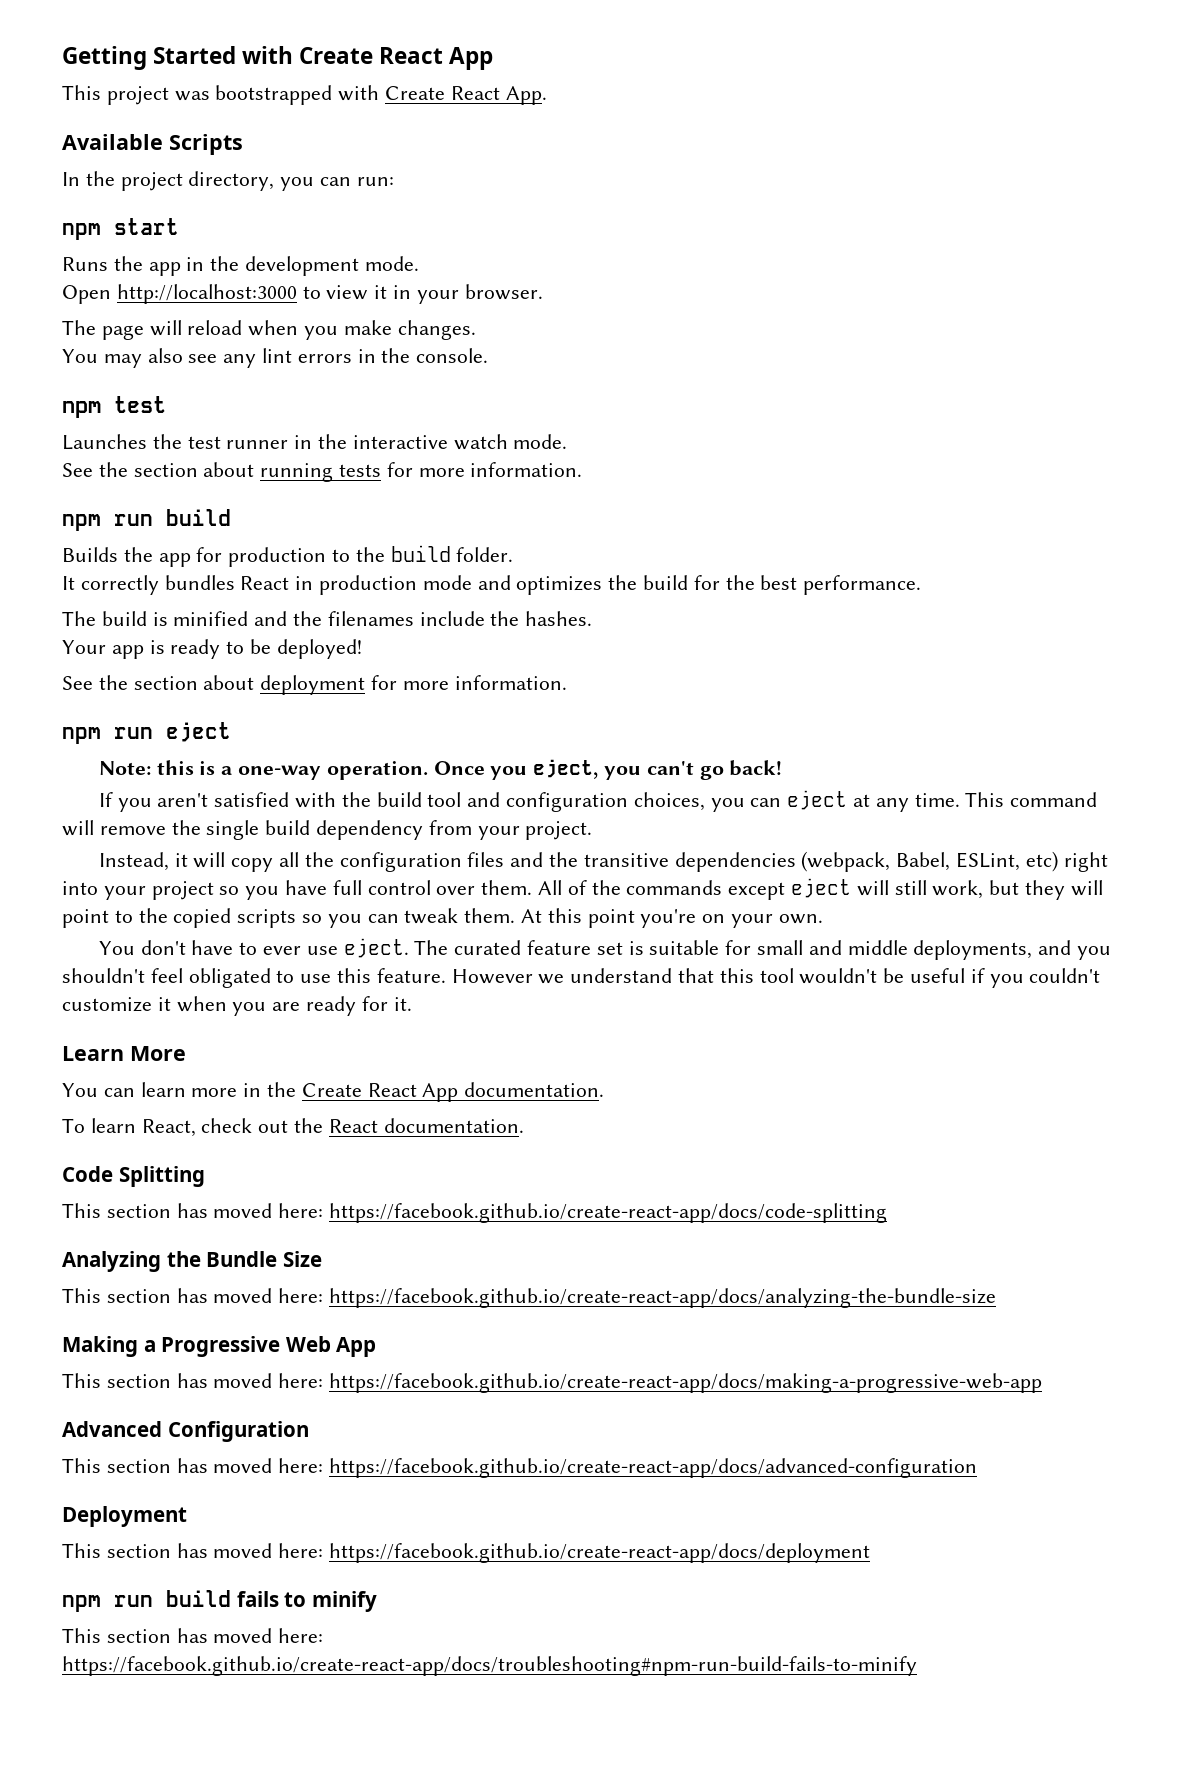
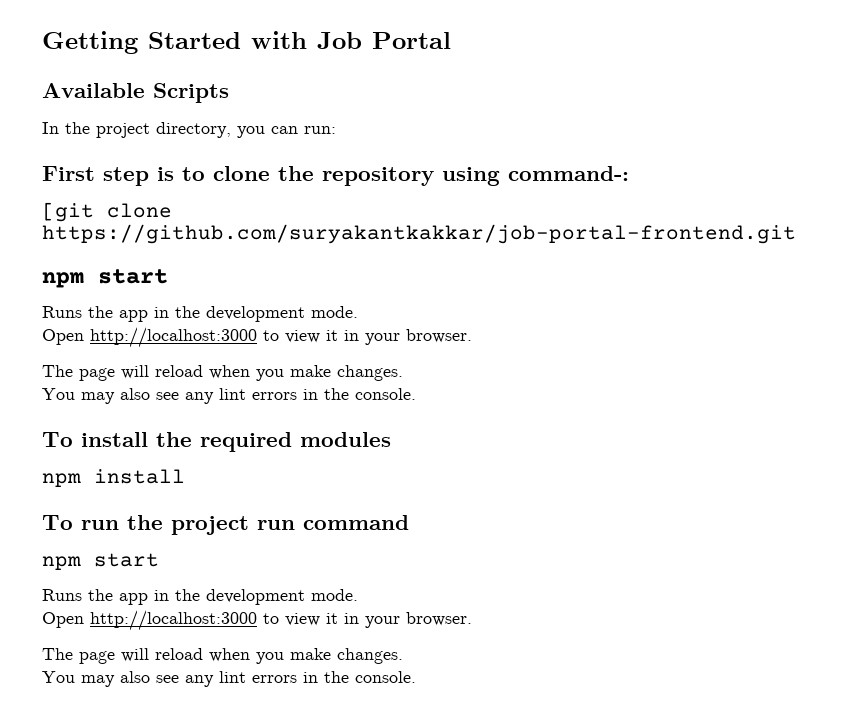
- Getting Started with Create React App
- This project was bootstrapped with Create React App.
+ Getting Started with Job Portal
+ First step is to clone the repository using command-:
+ [git clone https://github.com/suryakantkakkar/job-portal-frontend.git
- npm test
- Launches the test runner in the interactive watch mode.
- See the section about running tests for more information.
- npm run build
- Builds the app for production to the build folder.
- It correctly bundles React in production mode and optimizes the build for the best performance.
- The build is minified and the filenames include the hashes.
- Your app is ready to be deployed!
- See the section about deployment for more information.
- npm run eject
- Note: this is a one-way operation. Once you eject, you can't go back!
- If you aren't satisfied with the build tool and configuration choices, you can eject at any time. This command will remove the single build dependency from your project.
- Instead, it will copy all the configuration files and the transitive dependencies (webpack, Babel, ESLint, etc) right into your project so you have full control over them. All of the commands except eject will still work, but they will point to the copied scripts so you can tweak them. At this point you're on your own.
- You don't have to ever use eject. The curated feature set is suitable for small and middle deployments, and you shouldn't feel obligated to use this feature. However we understand that this tool wouldn't be useful if you couldn't customize it when you are ready for it.
- Learn More
- You can learn more in the Create React App documentation.
- To learn React, check out the React documentation.
- Code Splitting
- This section has moved here: https://facebook.github.io/create-react-app/docs/code-splitting
- Analyzing the Bundle Size
- This section has moved here: https://facebook.github.io/create-react-app/docs/analyzing-the-bundle-size
- Making a Progressive Web App
- This section has moved here: https://facebook.github.io/create-react-app/docs/making-a-progressive-web-app
- Advanced Configuration
- This section has moved here: https://facebook.github.io/create-react-app/docs/advanced-configuration
- Deployment
- This section has moved here: https://facebook.github.io/create-react-app/docs/deployment
- npm run build fails to minify
- This section has moved here: https://facebook.github.io/create-react-app/docs/troubleshooting#npm-run-build-fails-to-minify
+ To install the required modules
+ npm install
+ To run the project run command
+ npm start
+ Runs the app in the development mode.
+ Open http://localhost:3000 to view it in your browser.
+ The page will reload when you make changes.
+ You may also see any lint errors in the console.

